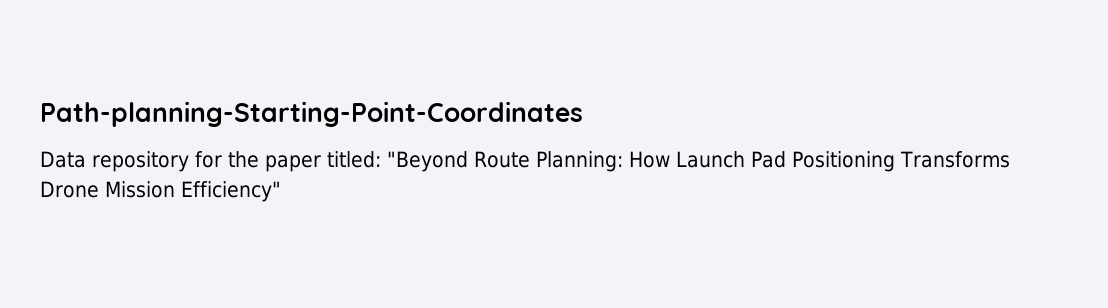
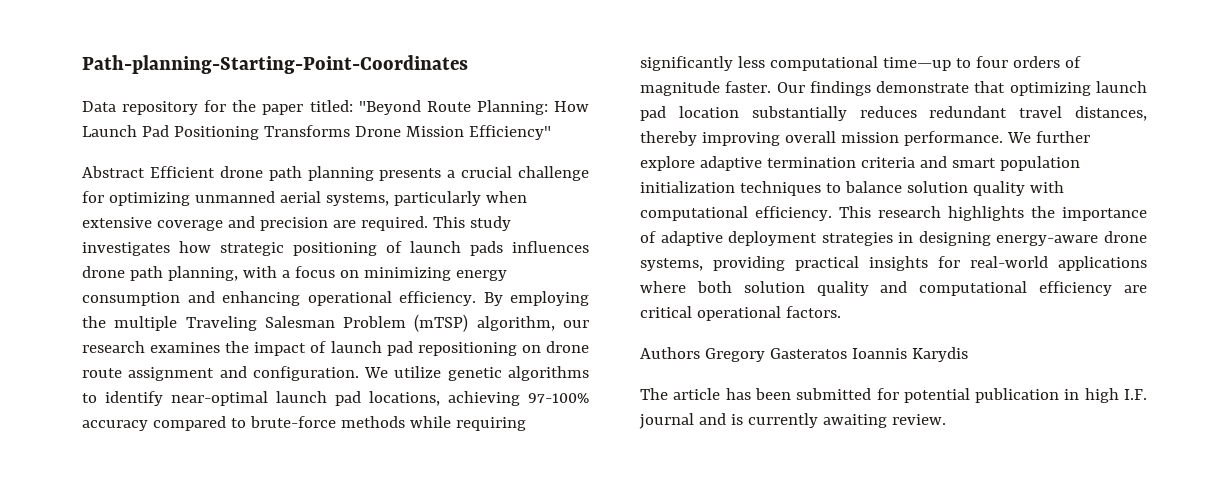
+ Abstract Efficient drone path planning presents a crucial challenge for optimizing unmanned aerial systems, particularly when extensive coverage and precision are required. This study investigates how strategic positioning of launch pads influences drone path planning, with a focus on minimizing energy consumption and enhancing operational efficiency. By employing the multiple Traveling Salesman Problem (mTSP) algorithm, our research examines the impact of launch pad repositioning on drone route assignment and configuration. We utilize genetic algorithms to identify near-optimal launch pad locations, achieving 97-100% accuracy compared to brute-force methods while requiring significantly less computational time—up to four orders of magnitude faster. Our findings demonstrate that optimizing launch pad location substantially reduces redundant travel distances, thereby improving overall mission performance. We further explore adaptive termination criteria and smart population initialization techniques to balance solution quality with computational efficiency. This research highlights the importance of adaptive deployment strategies in designing energy-aware drone systems, providing practical insights for real-world applications where both solution quality and computational efficiency are critical operational factors.
+ Authors Gregory Gasteratos Ioannis Karydis
+ The article has been submitted for potential publication in high I.F. journal and is currently awaiting review.

